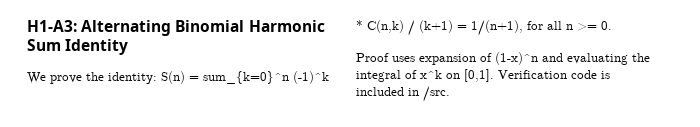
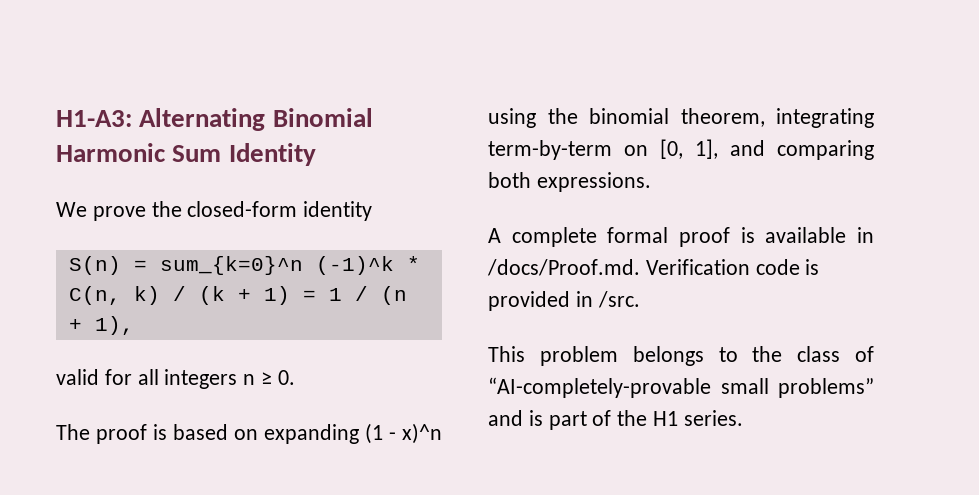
- We prove the identity: S(n) = sum_{k=0}^n (-1)^k * C(n,k) / (k+1) = 1/(n+1), for all n >= 0.
- Proof uses expansion of (1-x)^n and evaluating the integral of x^k on [0,1]. Verification code is included in /src.
+ We prove the closed-form identity
+ S(n) = sum_{k=0}^n (-1)^k * C(n, k) / (k + 1) = 1 / (n + 1),
+ valid for all integers n ≥ 0.
+ The proof is based on expanding (1 - x)^n using the binomial theorem, integrating term-by-term on [0, 1], and comparing both expressions.
+ A complete formal proof is available in /docs/Proof.md. Verification code is provided in /src.
+ This problem belongs to the class of “AI-completely-provable small problems” and is part of the H1 series.

